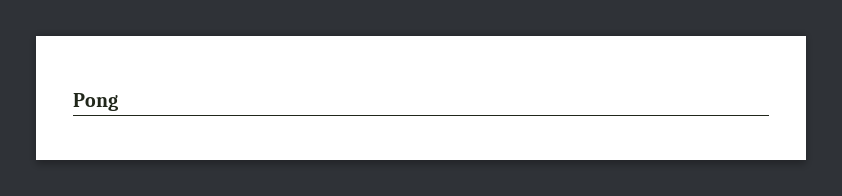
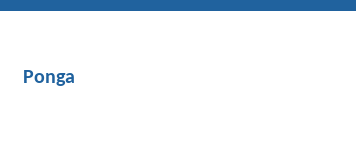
- Pong
+ Ponga

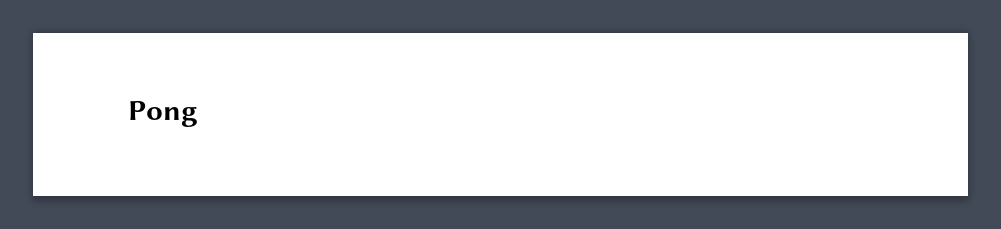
- Ponga
+ Pong

